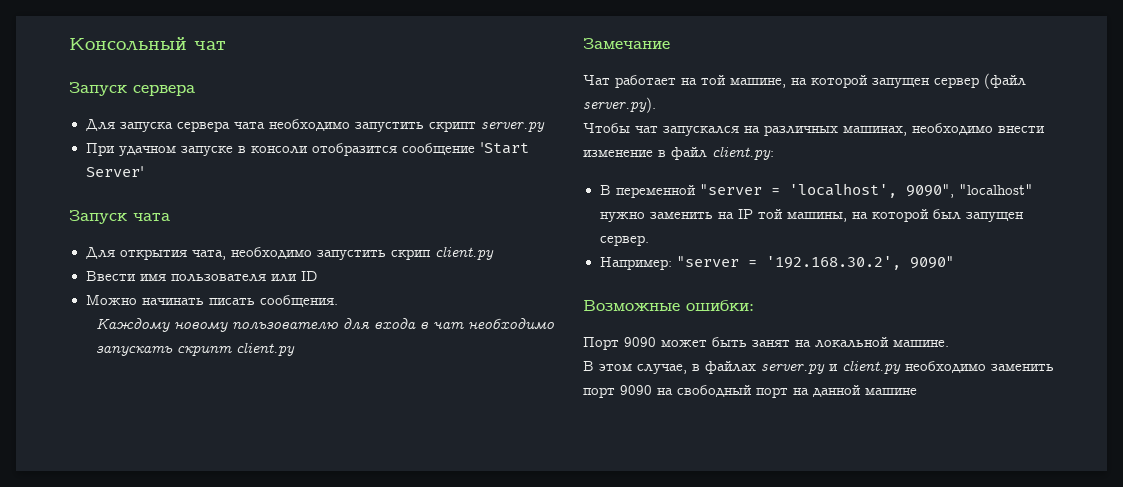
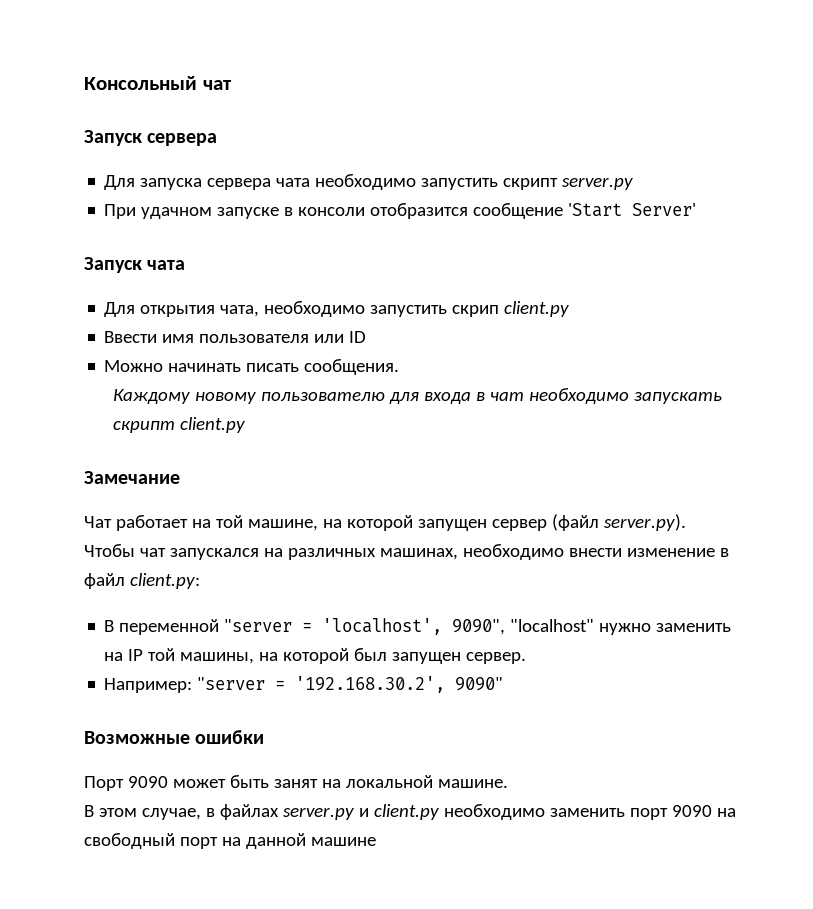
- Возможные ошибки:
+ Возможные ошибки

